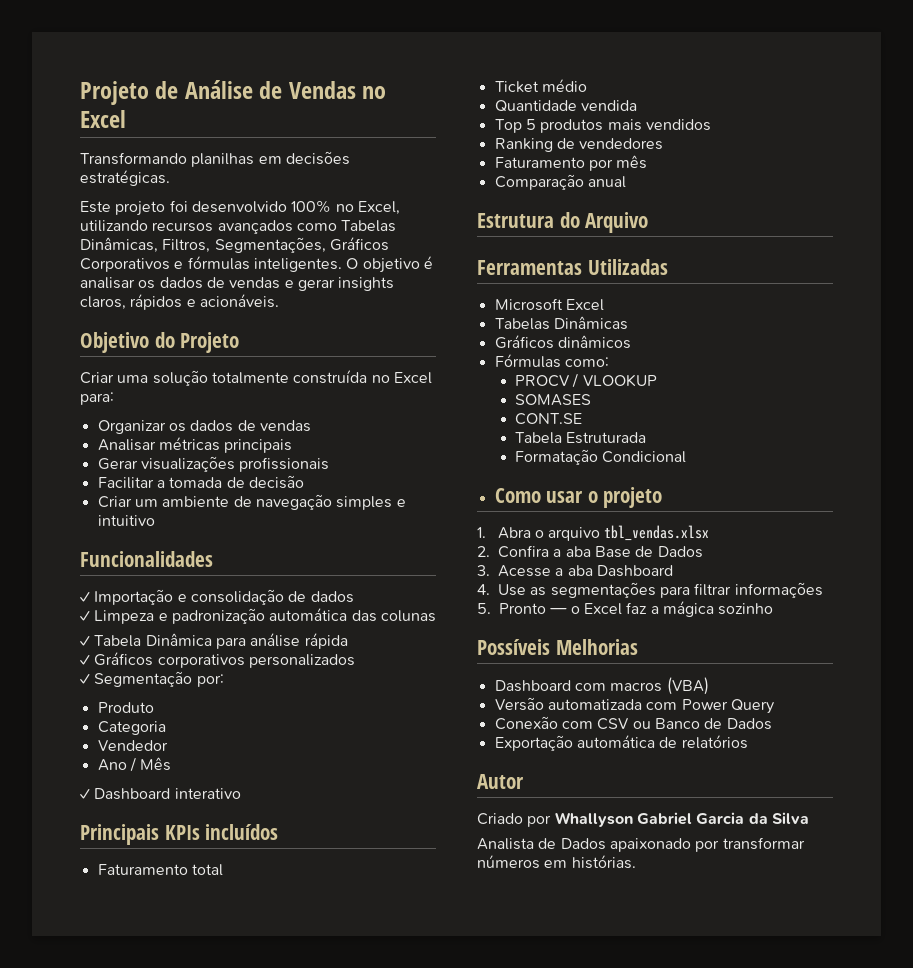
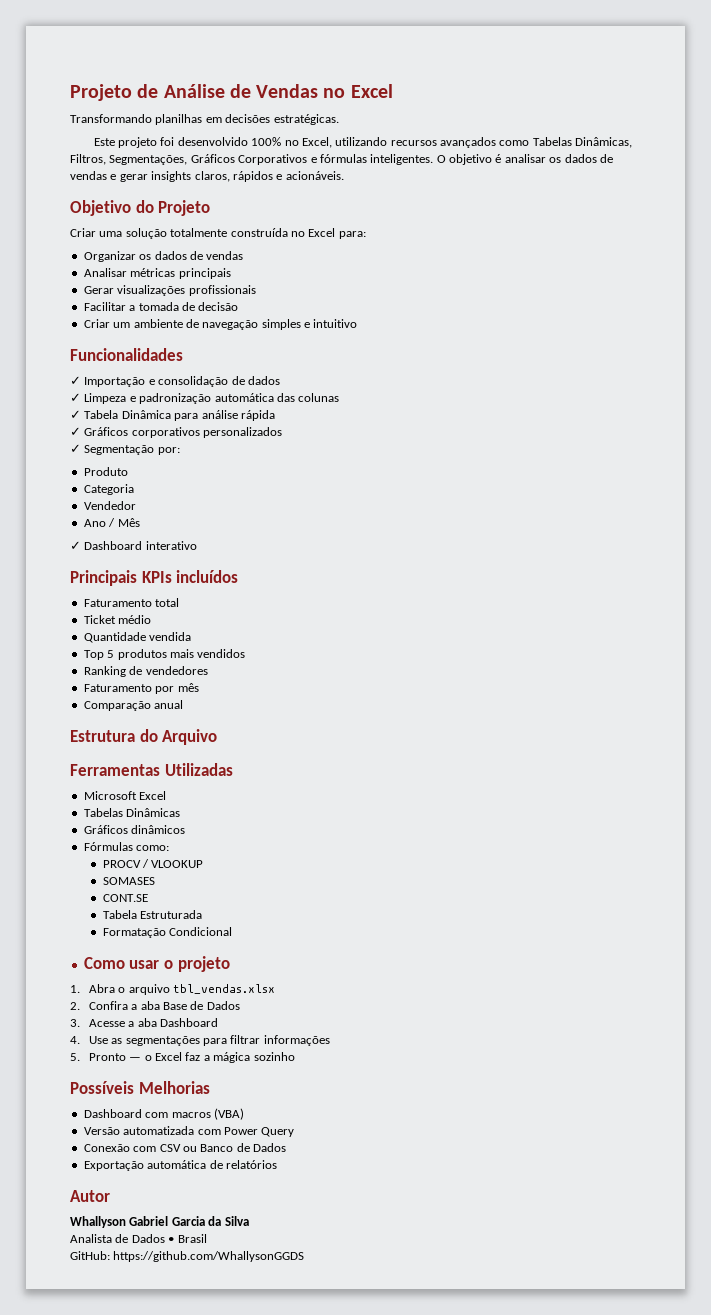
- Criado por Whallyson Gabriel Garcia da Silva
+ Whallyson Gabriel Garcia da Silva
- Analista de Dados apaixonado por transformar números em histórias.
+ Analista de Dados • Brasil
+ GitHub: https://github.com/WhallysonGGDS

